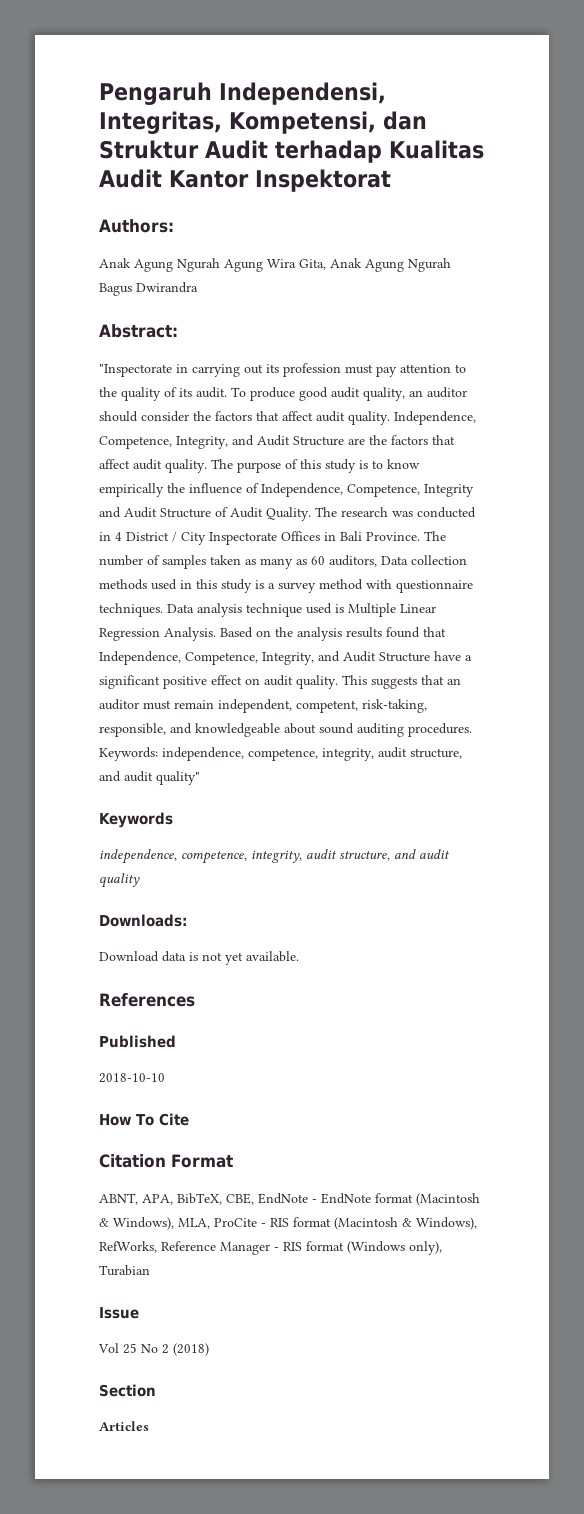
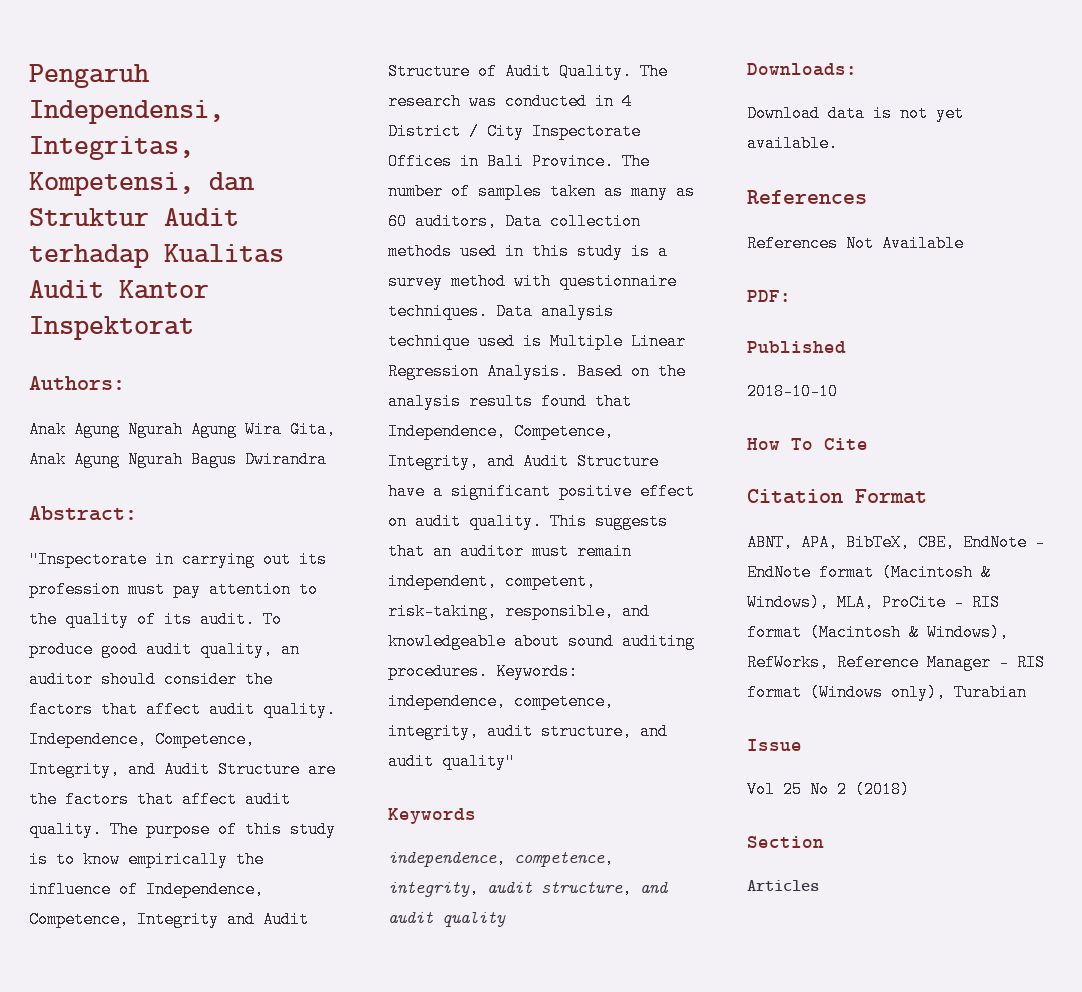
+ References Not Available
+ PDF:

